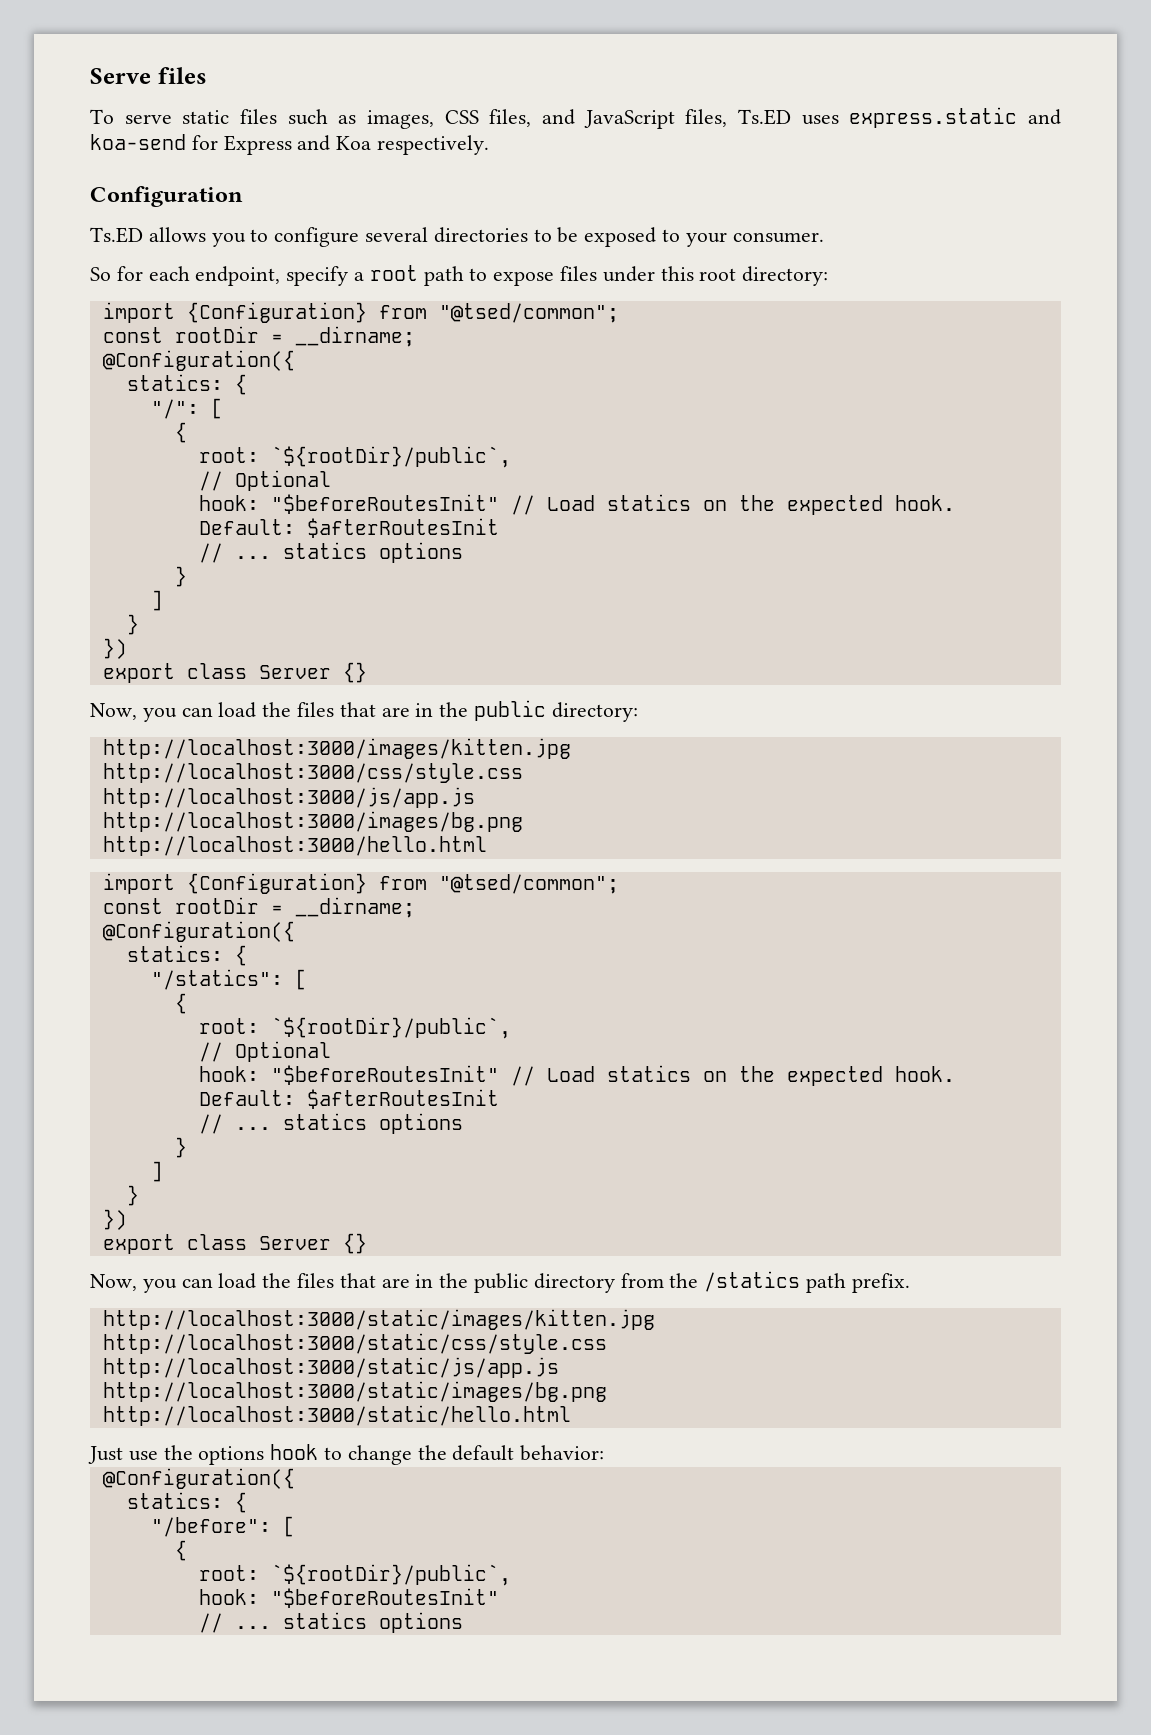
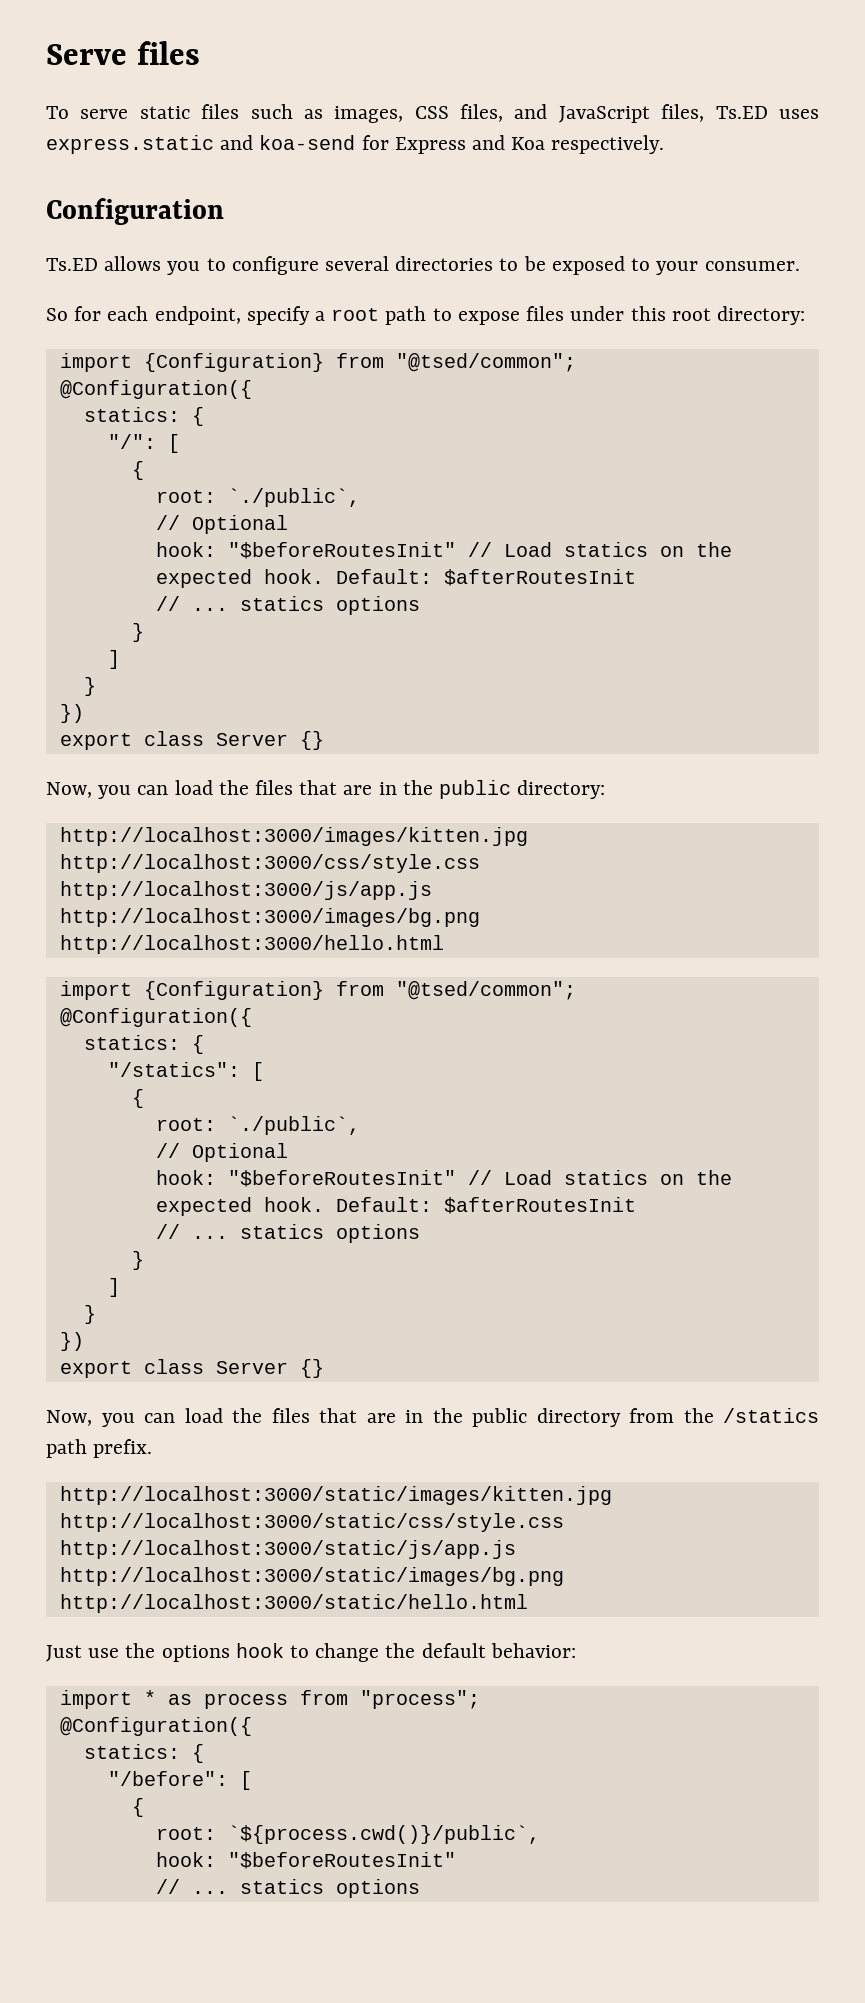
  So for each endpoint, specify a root path to expose files under this root directory:
  import {Configuration} from "@tsed/common";
- const rootDir = __dirname;
  "/": [
  {
- root: `${rootDir}/public`,
+ root: `./public`,
  http://localhost:3000/hello.html
  import {Configuration} from "@tsed/common";
- const rootDir = __dirname;
  "/statics": [
  {
- root: `${rootDir}/public`,
+ root: `./public`,
+ import * as process from "process";
  "/before": [
  {
- root: `${rootDir}/public`,
+ root: `${process.cwd()}/public`,

